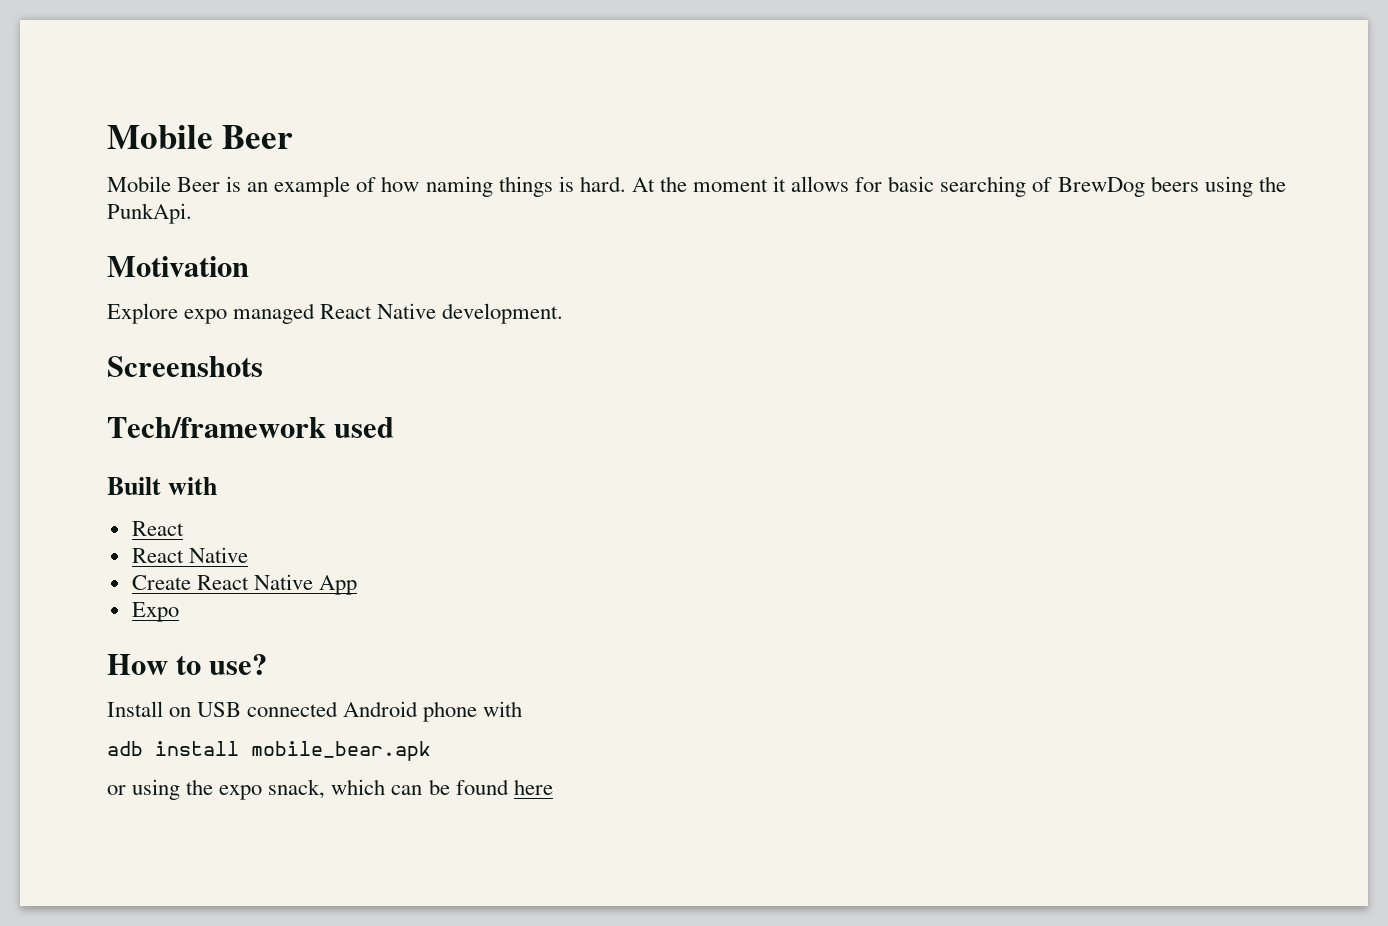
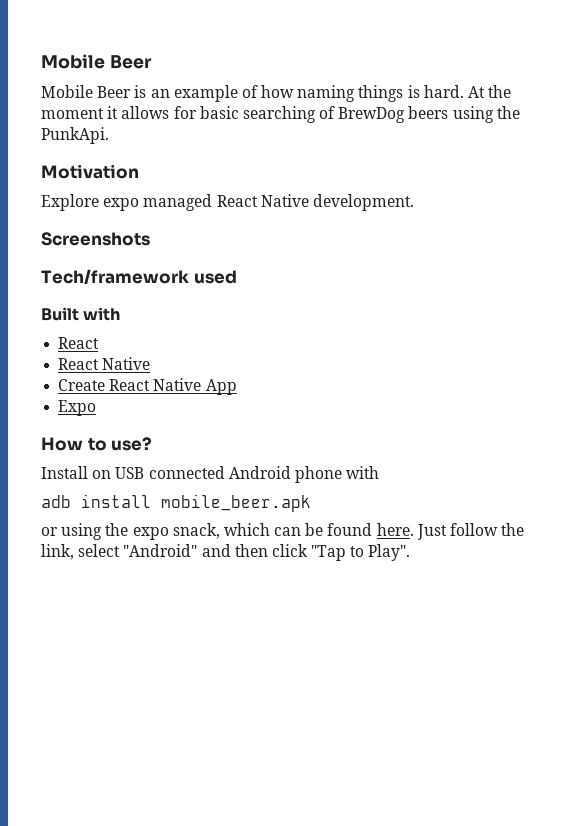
- adb install mobile_bear.apk
+ adb install mobile_beer.apk
- or using the expo snack, which can be found here
+ or using the expo snack, which can be found here. Just follow the link, select "Android" and then click "Tap to Play".

